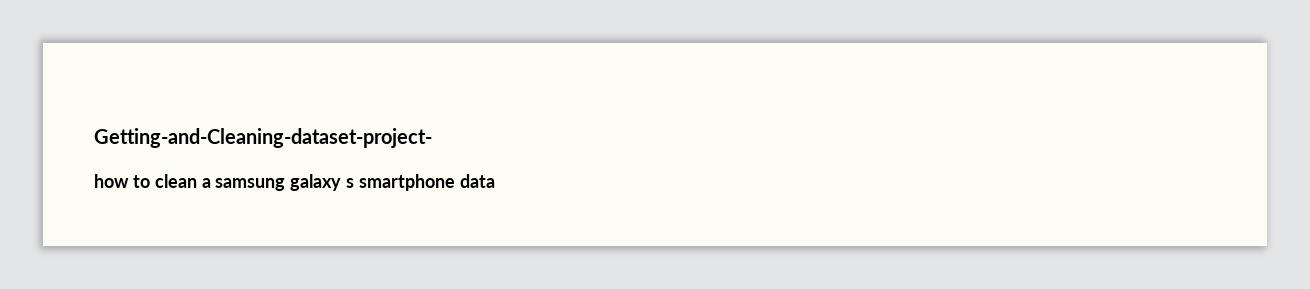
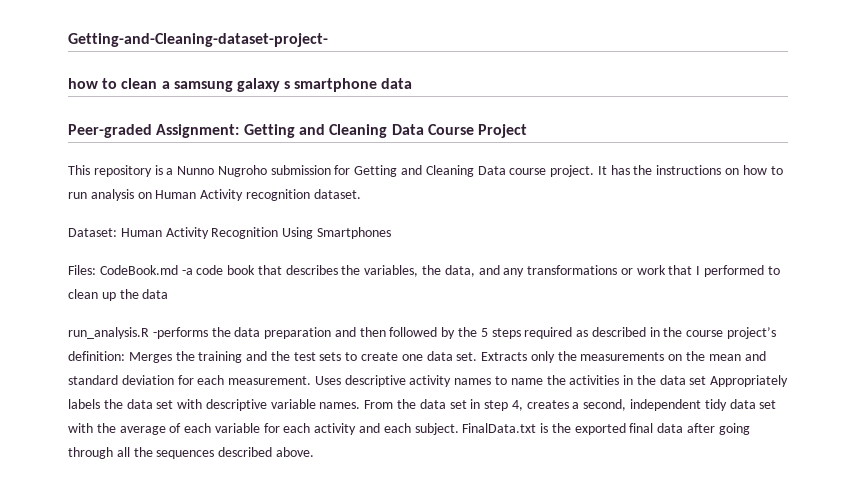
+ Peer-graded Assignment: Getting and Cleaning Data Course Project
+ This repository is a Nunno Nugroho submission for Getting and Cleaning Data course project. It has the instructions on how to run analysis on Human Activity recognition dataset.
+ Dataset: Human Activity Recognition Using Smartphones
+ Files: CodeBook.md -a code book that describes the variables, the data, and any transformations or work that I performed to clean up the data
+ run_analysis.R -performs the data preparation and then followed by the 5 steps required as described in the course project’s definition: Merges the training and the test sets to create one data set. Extracts only the measurements on the mean and standard deviation for each measurement. Uses descriptive activity names to name the activities in the data set Appropriately labels the data set with descriptive variable names. From the data set in step 4, creates a second, independent tidy data set with the average of each variable for each activity and each subject. FinalData.txt is the exported final data after going through all the sequences described above.

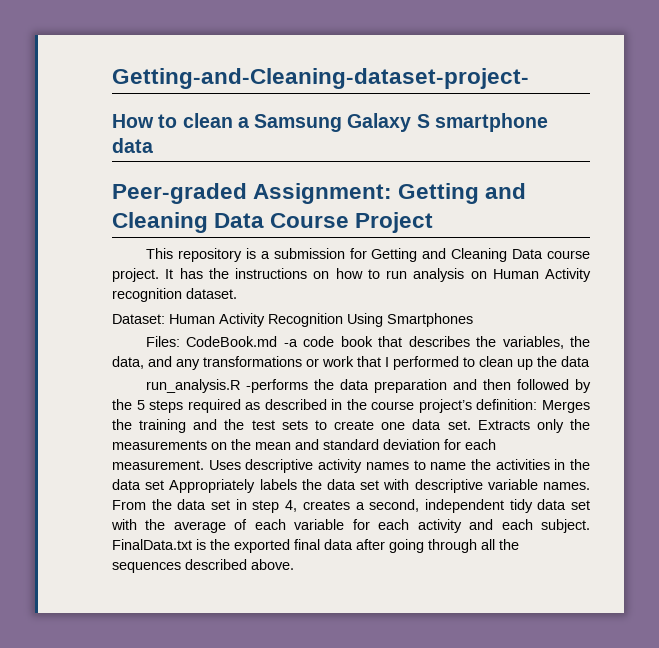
- how to clean a samsung galaxy s smartphone data
+ How to clean a Samsung Galaxy S smartphone data
- This repository is a Nunno Nugroho submission for Getting and Cleaning Data course project.
+ This repository is a submission for Getting and Cleaning Data course project.

